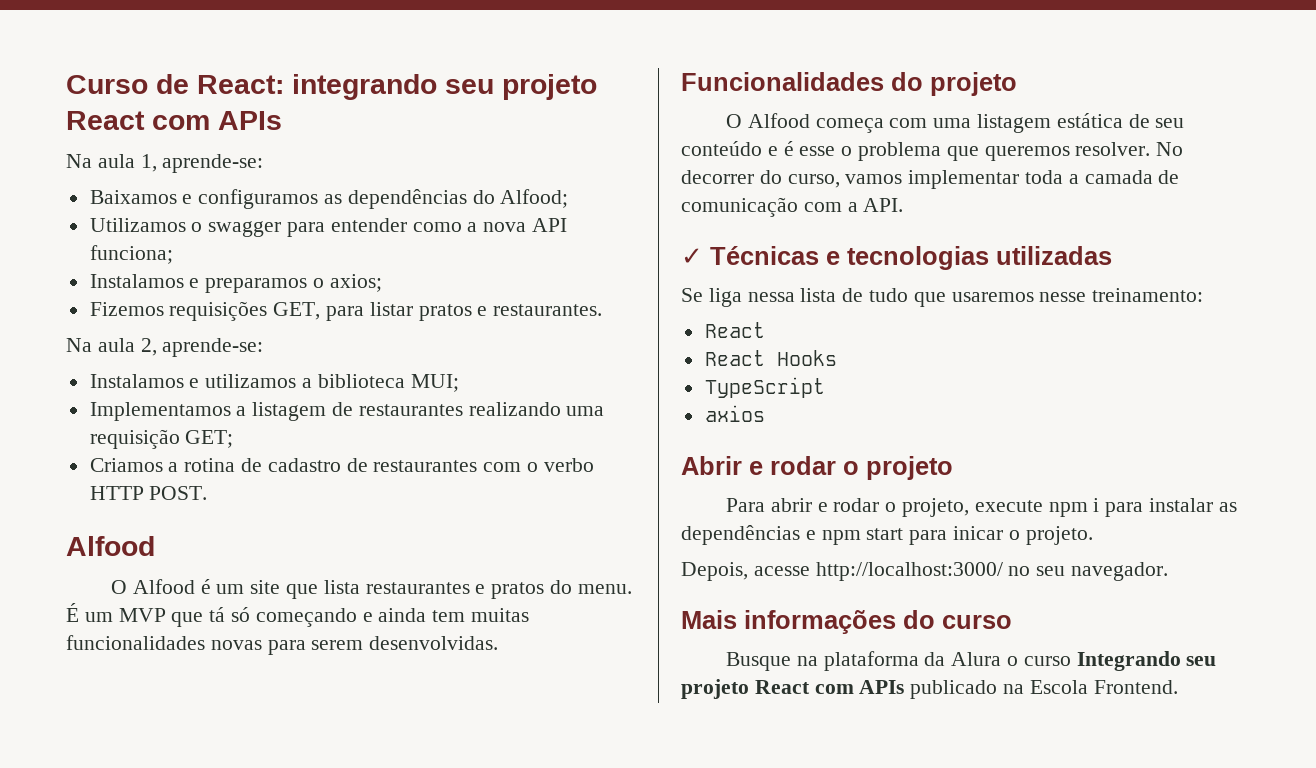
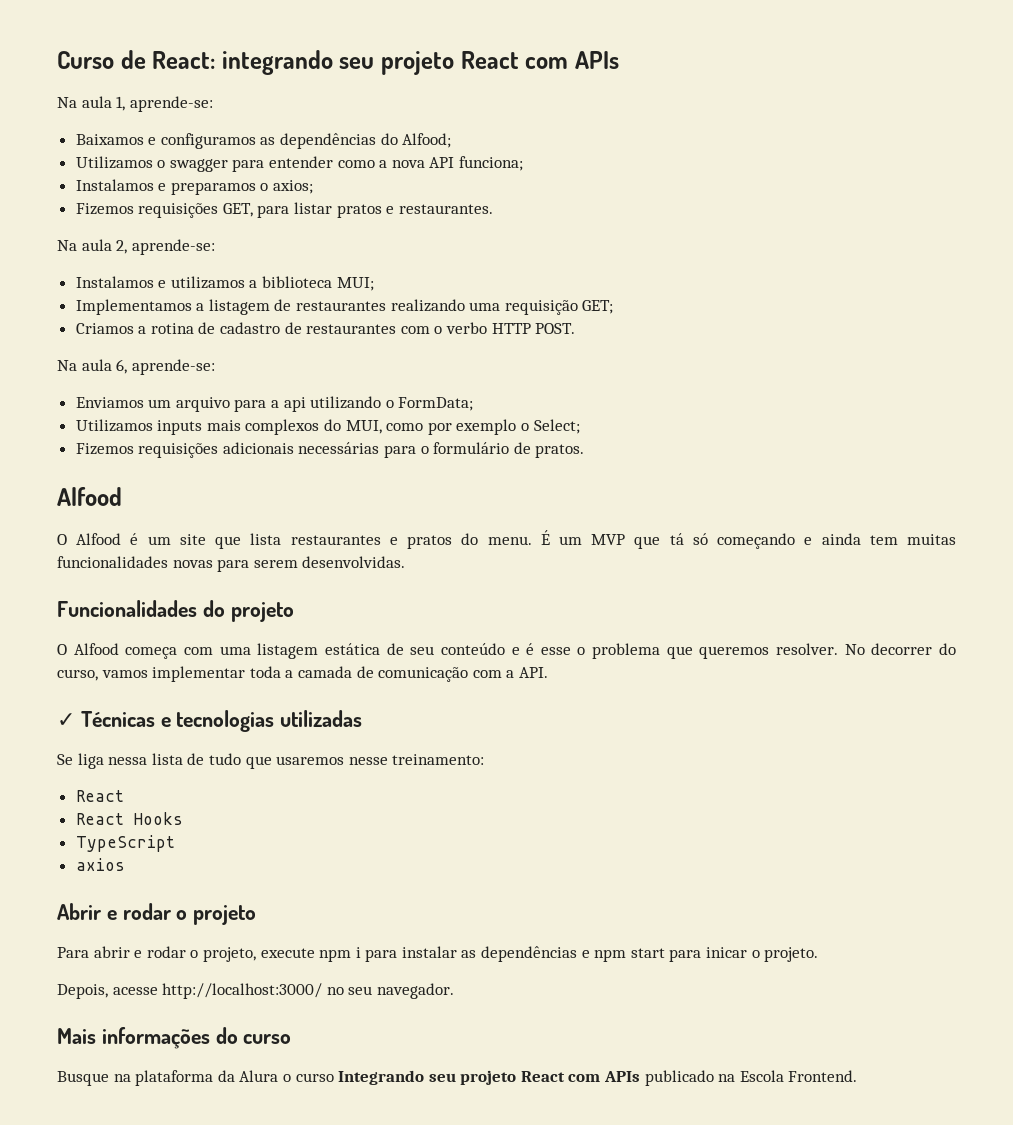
+ Na aula 6, aprende-se:
+ Enviamos um arquivo para a api utilizando o FormData;
+ Utilizamos inputs mais complexos do MUI, como por exemplo o Select;
+ Fizemos requisições adicionais necessárias para o formulário de pratos.

